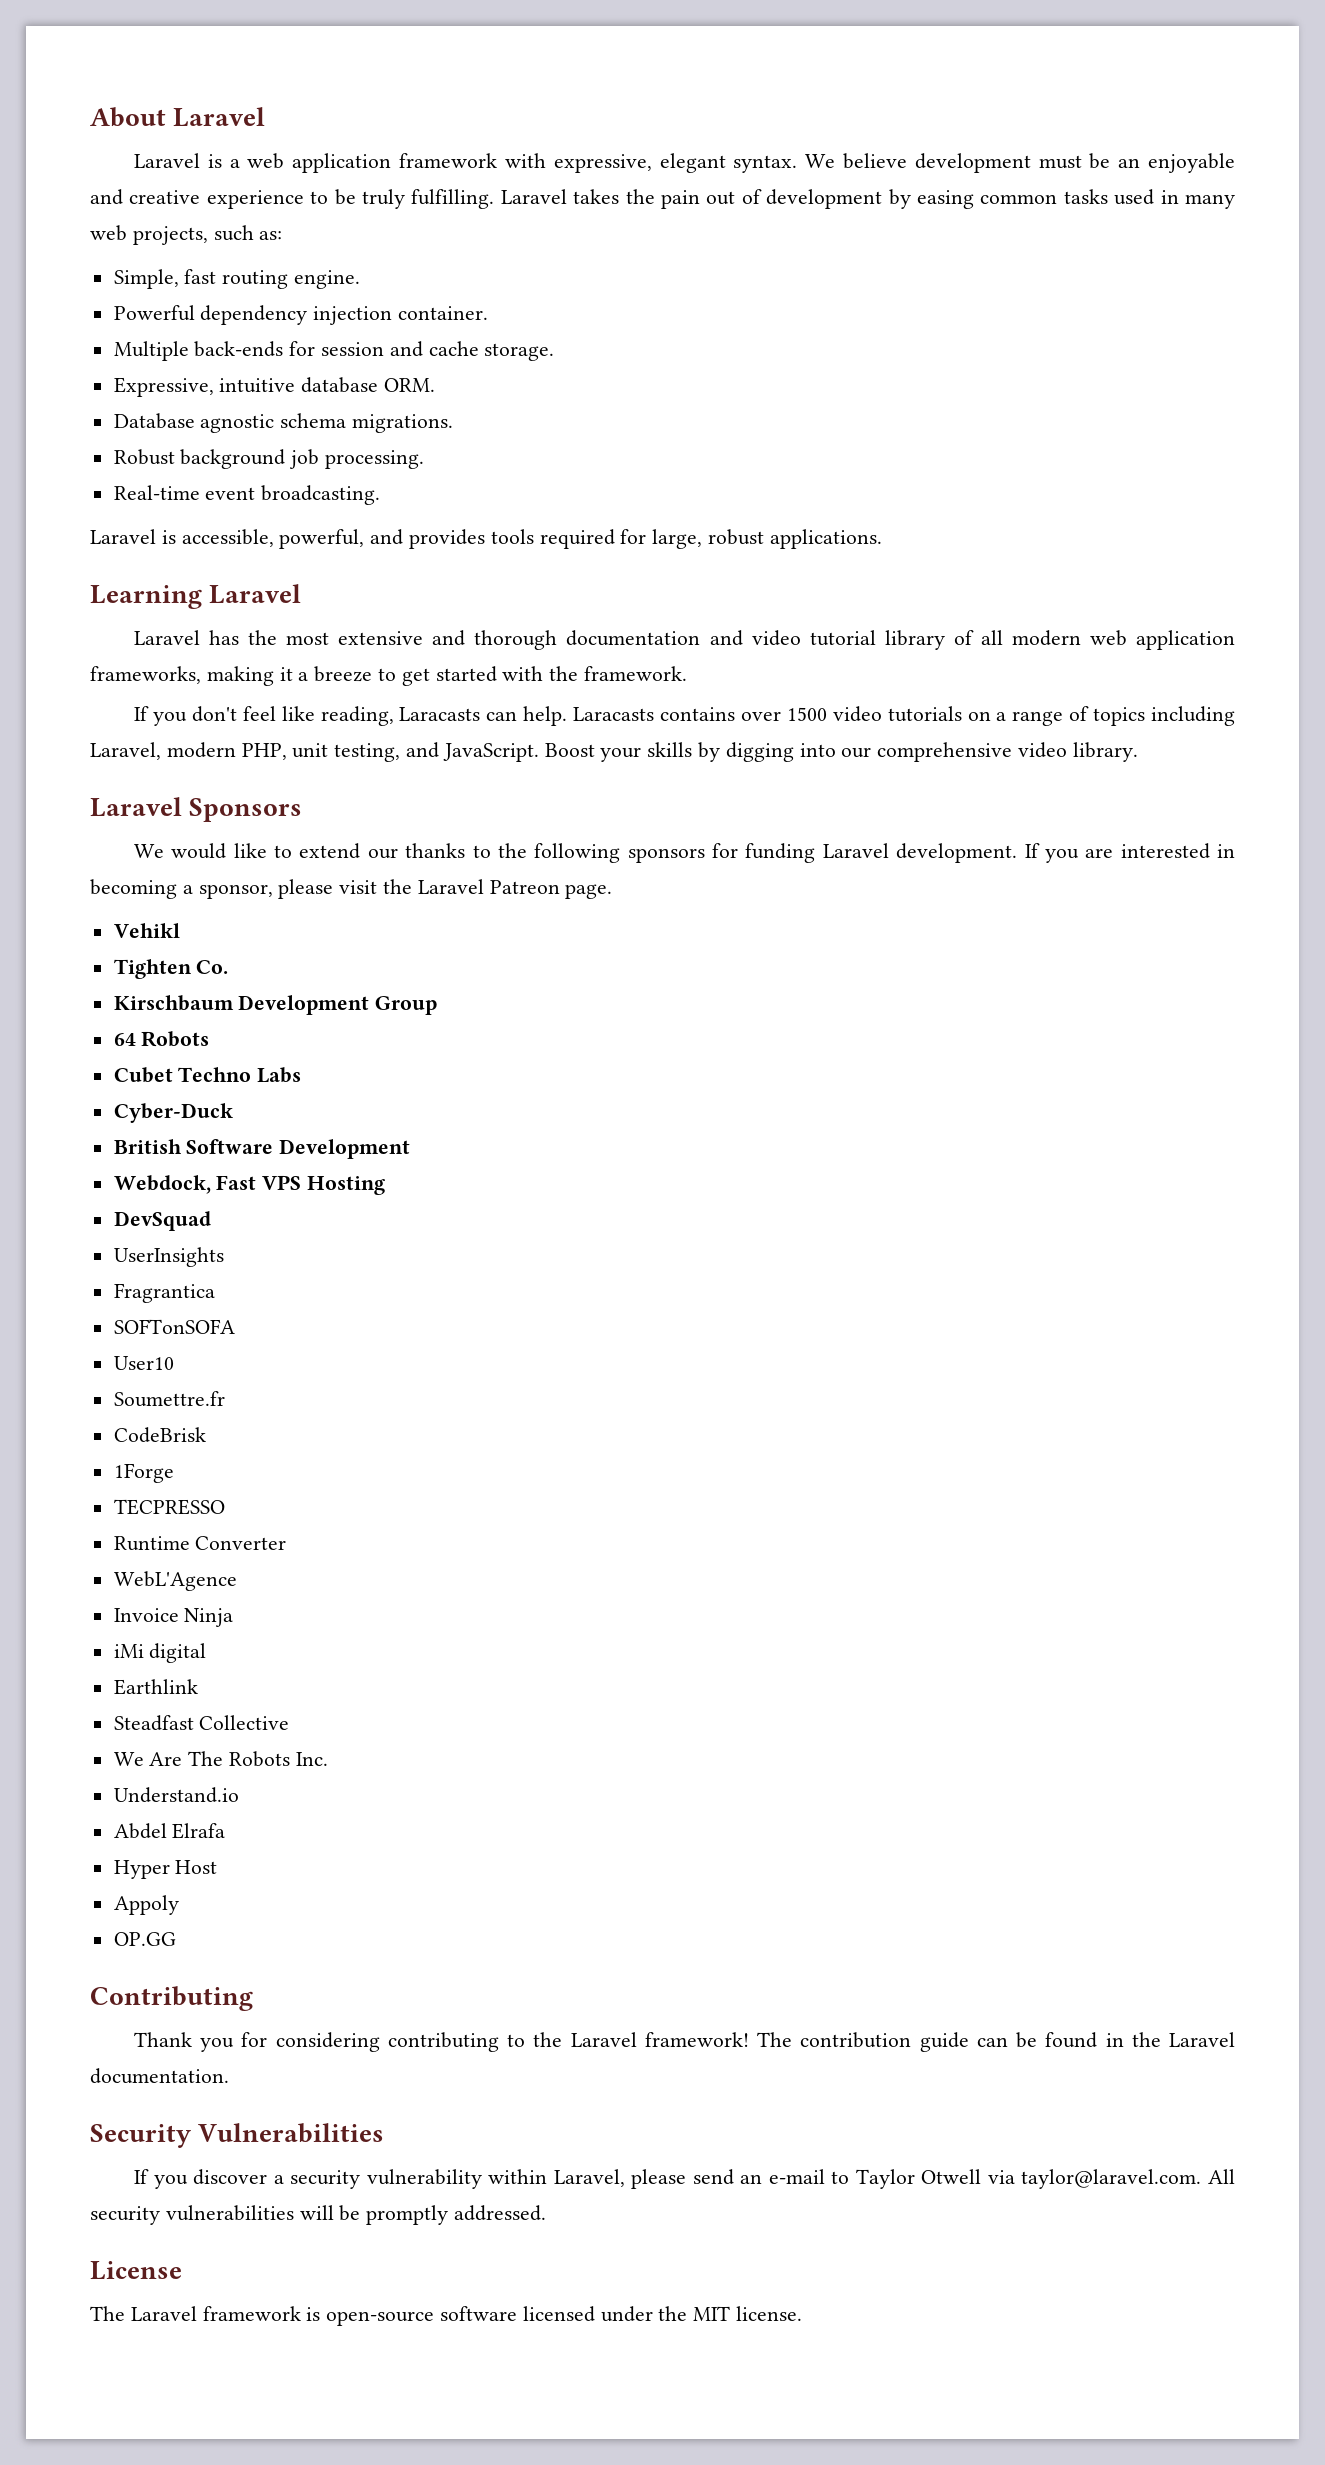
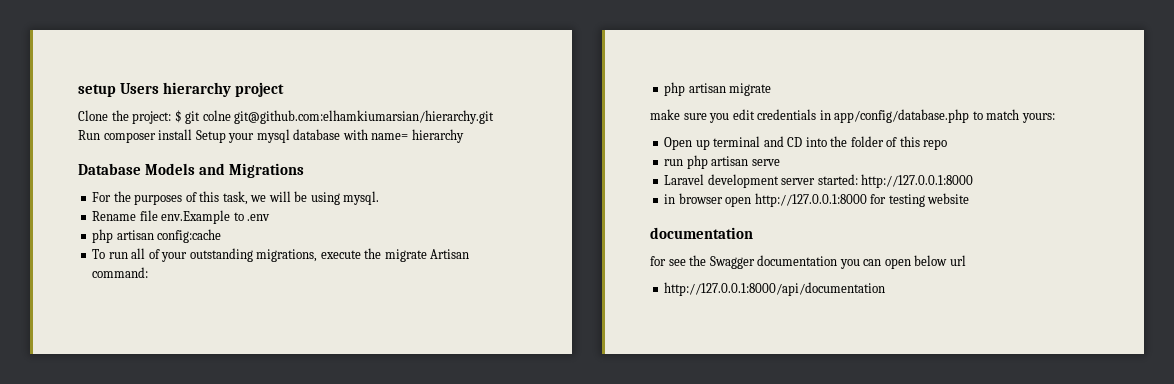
- About Laravel
- Laravel is a web application framework with expressive, elegant syntax. We believe development must be an enjoyable and creative experience to be truly fulfilling. Laravel takes the pain out of development by easing common tasks used in many web projects, such as:
- Simple, fast routing engine.
- Powerful dependency injection container.
- Multiple back-ends for session and cache storage.
- Expressive, intuitive database ORM.
- Database agnostic schema migrations.
- Robust background job processing.
- Real-time event broadcasting.
- Laravel is accessible, powerful, and provides tools required for large, robust applications.
- Learning Laravel
- Laravel has the most extensive and thorough documentation and video tutorial library of all modern web application frameworks, making it a breeze to get started with the framework.
- If you don't feel like reading, Laracasts can help. Laracasts contains over 1500 video tutorials on a range of topics including Laravel, modern PHP, unit testing, and JavaScript. Boost your skills by digging into our comprehensive video library.
- Laravel Sponsors
- We would like to extend our thanks to the following sponsors for funding Laravel development. If you are interested in becoming a sponsor, please visit the Laravel Patreon page.
- Vehikl
- Tighten Co.
- Kirschbaum Development Group
- 64 Robots
- Cubet Techno Labs
- Cyber-Duck
- British Software Development
- Webdock, Fast VPS Hosting
- DevSquad
- UserInsights
- Fragrantica
- SOFTonSOFA
- User10
- Soumettre.fr
- CodeBrisk
- 1Forge
- TECPRESSO
- Runtime Converter
- WebL'Agence
- Invoice Ninja
- iMi digital
- Earthlink
- Steadfast Collective
- We Are The Robots Inc.
- Understand.io
- Abdel Elrafa
- Hyper Host
- Appoly
- OP.GG
- Contributing
- Thank you for considering contributing to the Laravel framework! The contribution guide can be found in the Laravel documentation.
- Security Vulnerabilities
- If you discover a security vulnerability within Laravel, please send an e-mail to Taylor Otwell via taylor@laravel.com. All security vulnerabilities will be promptly addressed.
- License
- The Laravel framework is open-source software licensed under the MIT license.
+ setup Users hierarchy project
+ Clone the project: $ git colne git@github.com:elhamkiumarsian/hierarchy.git Run composer install Setup your mysql database with name= hierarchy
+ Database Models and Migrations
+ For the purposes of this task, we will be using mysql.
+ Rename file env.Example to .env
+ php artisan config:cache
+ To run all of your outstanding migrations, execute the migrate Artisan command:
+ php artisan migrate
+ make sure you edit credentials in app/config/database.php to match yours:
+ Open up terminal and CD into the folder of this repo
+ run php artisan serve
+ Laravel development server started: http://127.0.0.1:8000
+ in browser open http://127.0.0.1:8000 for testing website
+ documentation
+ for see the Swagger documentation you can open below url
+ http://127.0.0.1:8000/api/documentation

